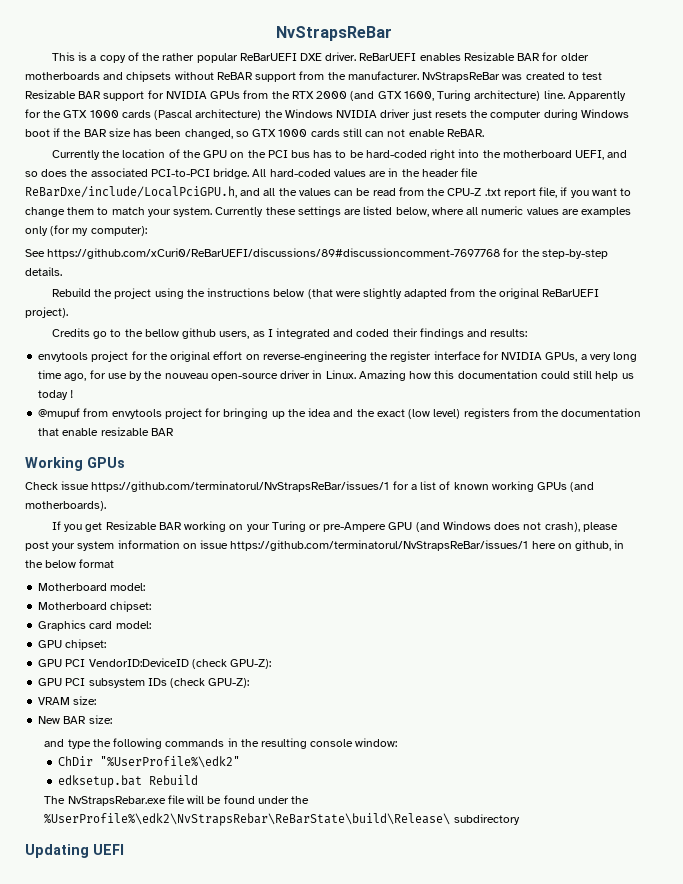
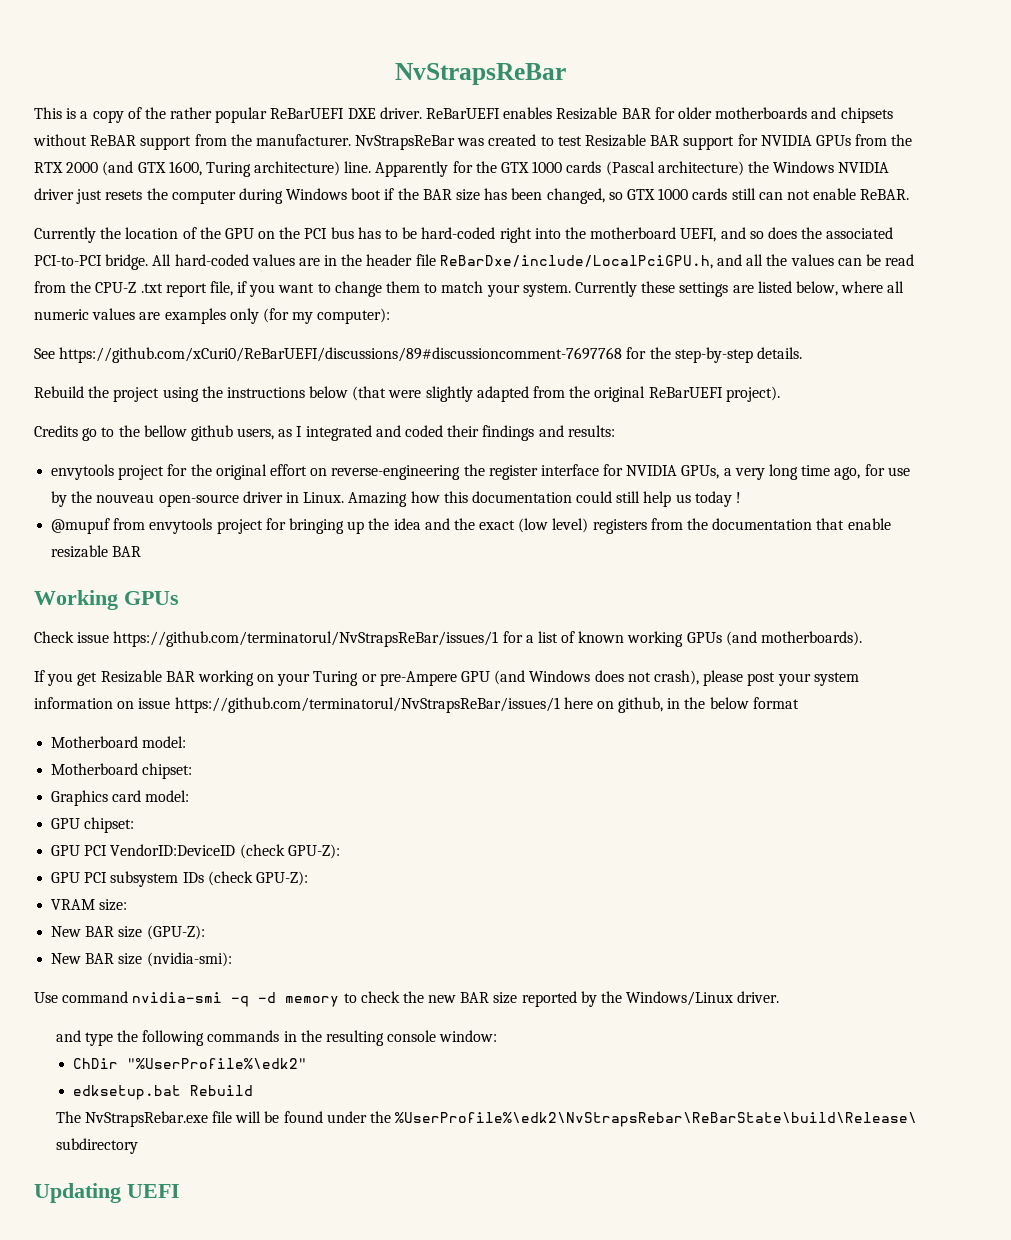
- New BAR size:
+ New BAR size (GPU-Z):
+ New BAR size (nvidia-smi):
+ Use command nvidia-smi -q -d memory to check the new BAR size reported by the Windows/Linux driver.

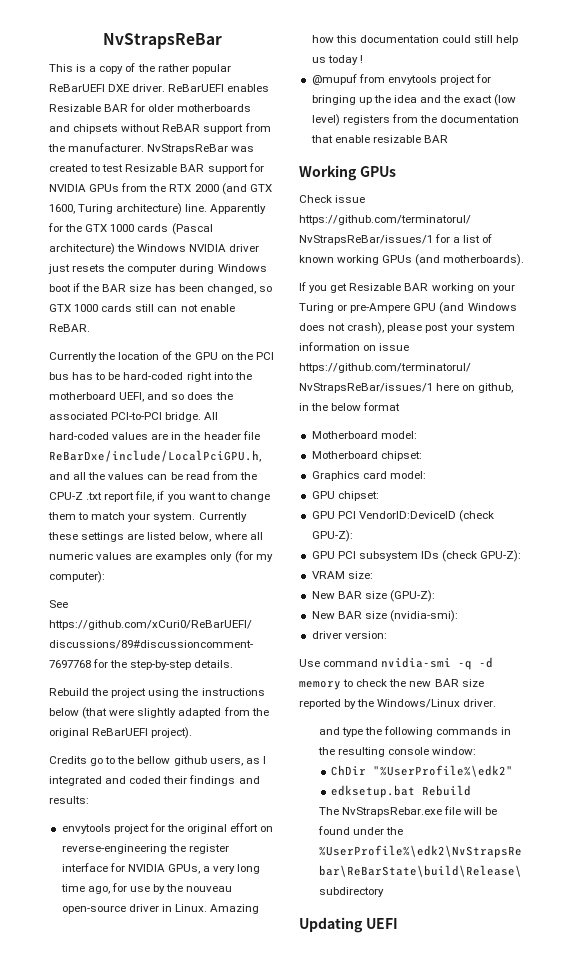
+ driver version:

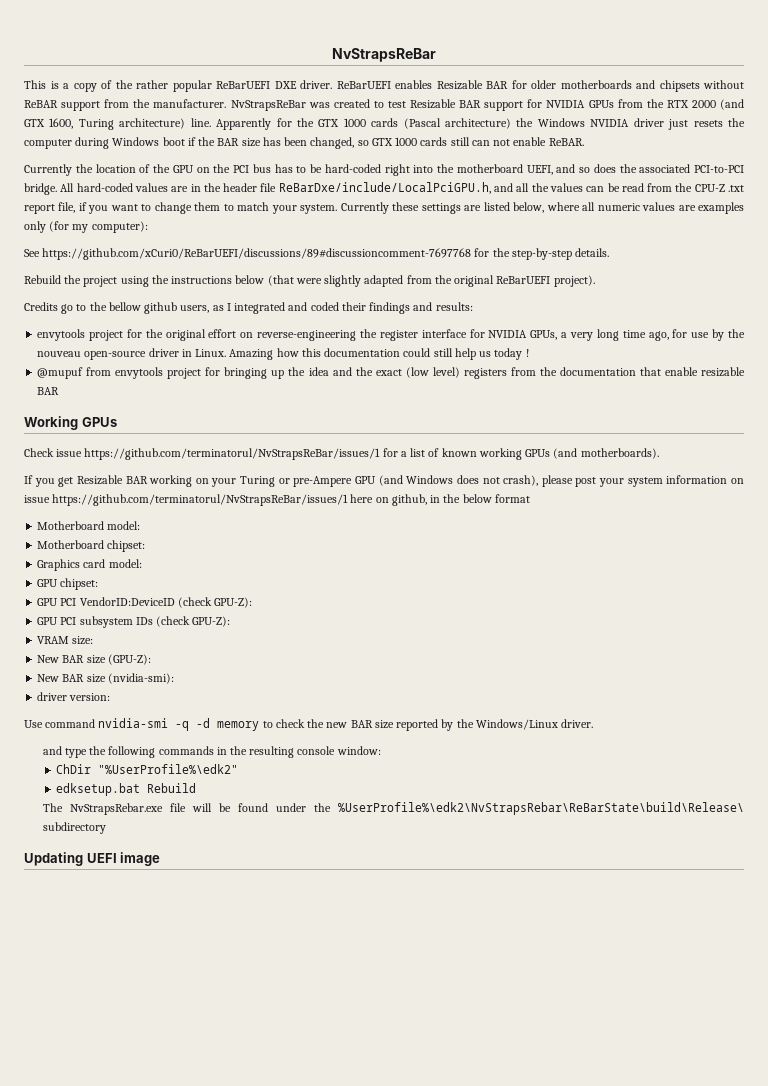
- Updating UEFI
+ Updating UEFI image

